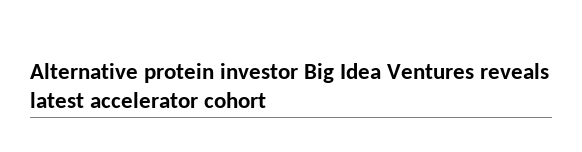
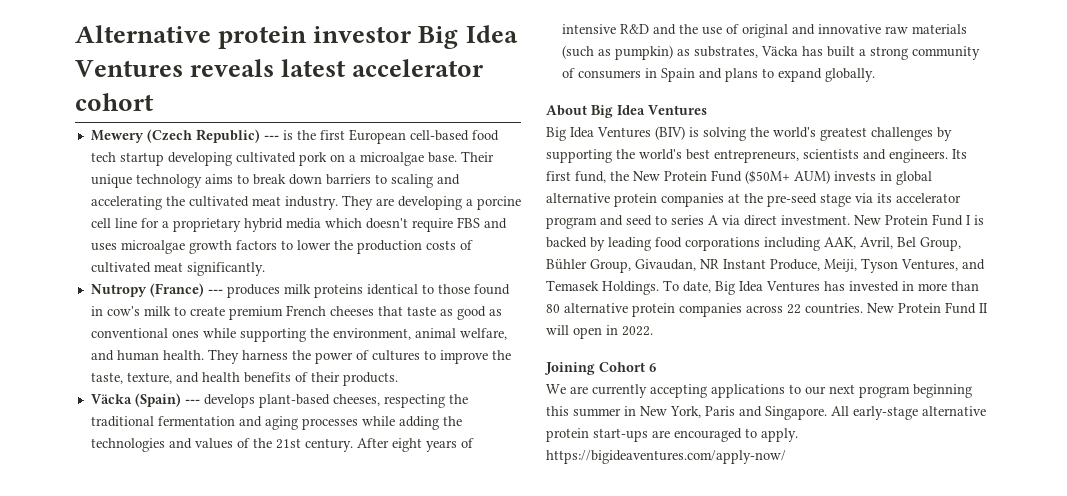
+ Mewery (Czech Republic) --- is the first European cell-based food tech startup developing cultivated pork on a microalgae base. Their unique technology aims to break down barriers to scaling and accelerating the cultivated meat industry. They are developing a porcine cell line for a proprietary hybrid media which doesn't require FBS and uses microalgae growth factors to lower the production costs of cultivated meat significantly.
+ Nutropy (France) --- produces milk proteins identical to those found in cow's milk to create premium French cheeses that taste as good as conventional ones while supporting the environment, animal welfare, and human health. They harness the power of cultures to improve the taste, texture, and health benefits of their products.
+ Väcka (Spain) --- develops plant-based cheeses, respecting the traditional fermentation and aging processes while adding the technologies and values of the 21st century. After eight years of intensive R&D and the use of original and innovative raw materials (such as pumpkin) as substrates, Väcka has built a strong community of consumers in Spain and plans to expand globally.
+ About Big Idea Ventures
+ Big Idea Ventures (BIV) is solving the world's greatest challenges by supporting the world's best entrepreneurs, scientists and engineers. Its first fund, the New Protein Fund ($50M+ AUM) invests in global alternative protein companies at the pre-seed stage via its accelerator program and seed to series A via direct investment. New Protein Fund I is backed by leading food corporations including AAK, Avril, Bel Group, Bühler Group, Givaudan, NR Instant Produce, Meiji, Tyson Ventures, and Temasek Holdings. To date, Big Idea Ventures has invested in more than 80 alternative protein companies across 22 countries. New Protein Fund II will open in 2022.
+ Joining Cohort 6
+ We are currently accepting applications to our next program beginning this summer in New York, Paris and Singapore. All early-stage alternative protein start-ups are encouraged to apply. https://bigideaventures.com/apply-now/

